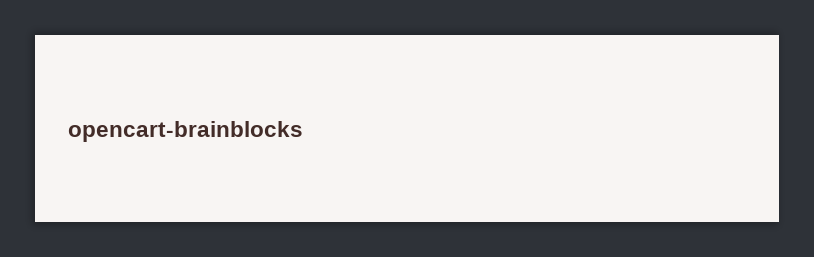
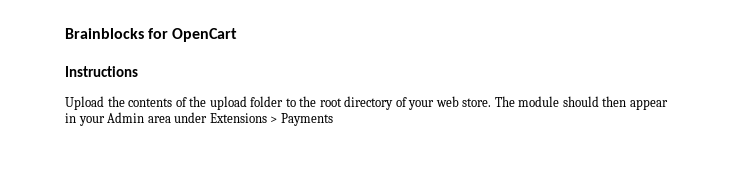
- opencart-brainblocks
+ Brainblocks for OpenCart
+ Instructions
+ Upload the contents of the upload folder to the root directory of your web store. The module should then appear in your Admin area under Extensions > Payments

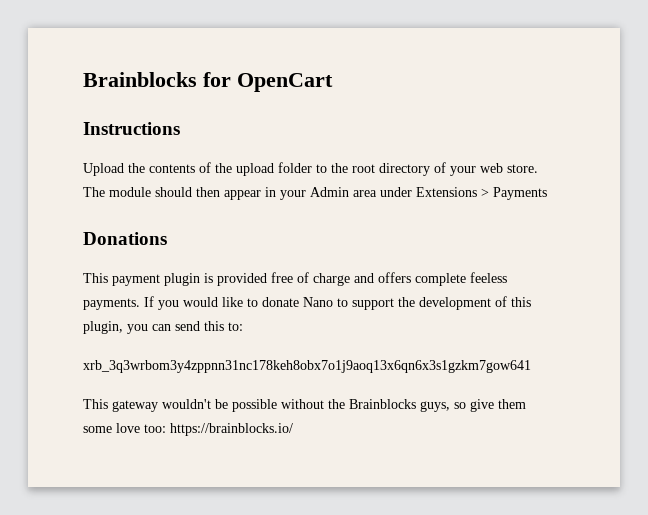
+ Donations
+ This payment plugin is provided free of charge and offers complete feeless payments. If you would like to donate Nano to support the development of this plugin, you can send this to:
+ xrb_3q3wrbom3y4zppnn31nc178keh8obx7o1j9aoq13x6qn6x3s1gzkm7gow641
+ This gateway wouldn't be possible without the Brainblocks guys, so give them some love too: https://brainblocks.io/

